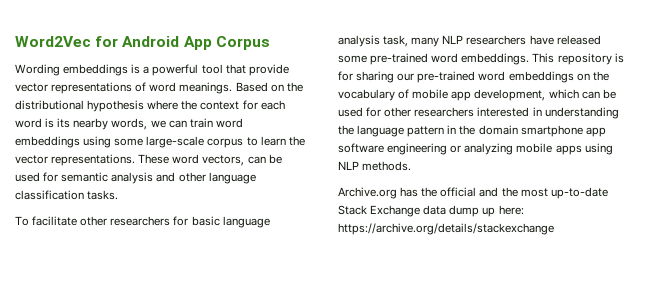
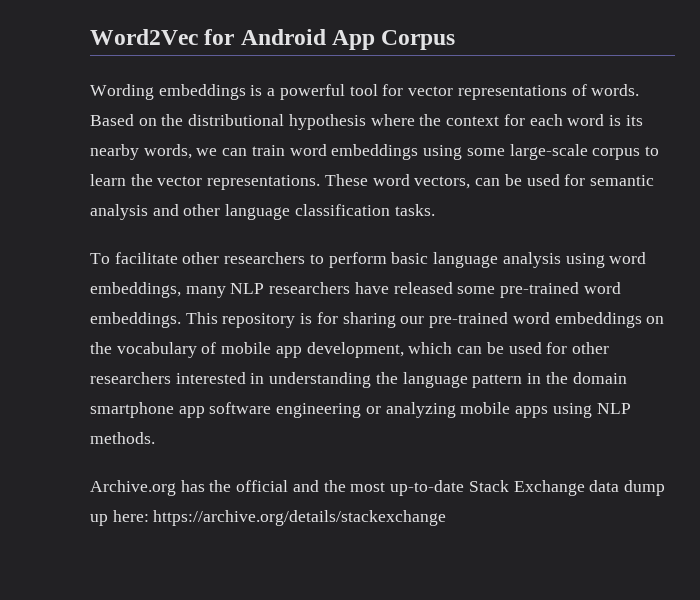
- Wording embeddings is a powerful tool that provide vector representations of word meanings.
+ Wording embeddings is a powerful tool for vector representations of words.
- To facilitate other researchers for basic language analysis task, many NLP researchers have released some pre-trained word embeddings.
+ To facilitate other researchers to perform basic language analysis using word embeddings, many NLP researchers have released some pre-trained word embeddings.

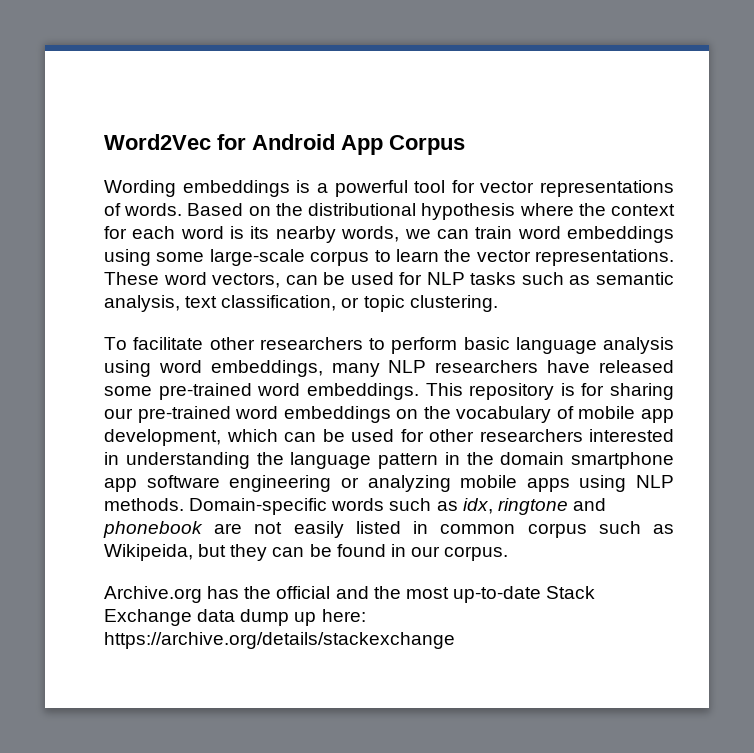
- These word vectors, can be used for semantic analysis and other language classification tasks.
+ These word vectors, can be used for NLP tasks such as semantic analysis, text classification, or topic clustering.
+ Domain-specific words such as idx, ringtone and phonebook are not easily listed in common corpus such as Wikipeida, but they can be found in our corpus.

